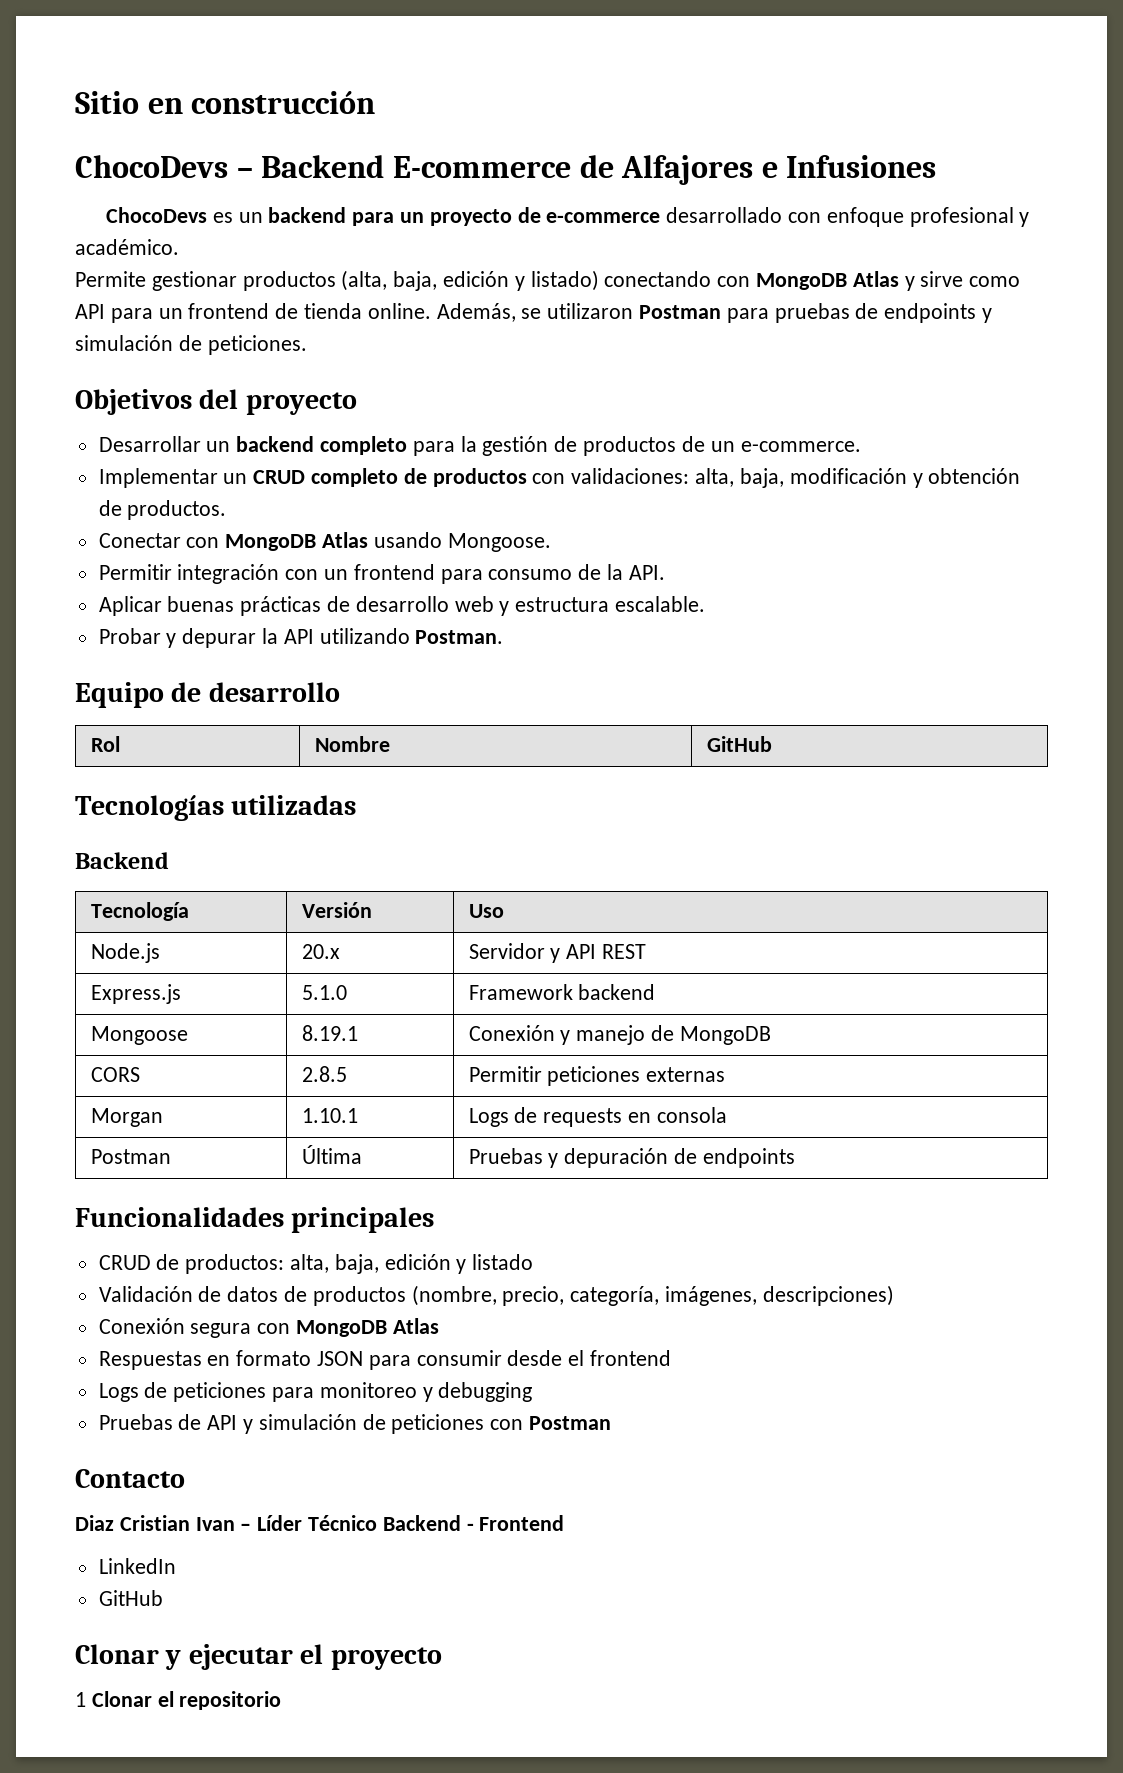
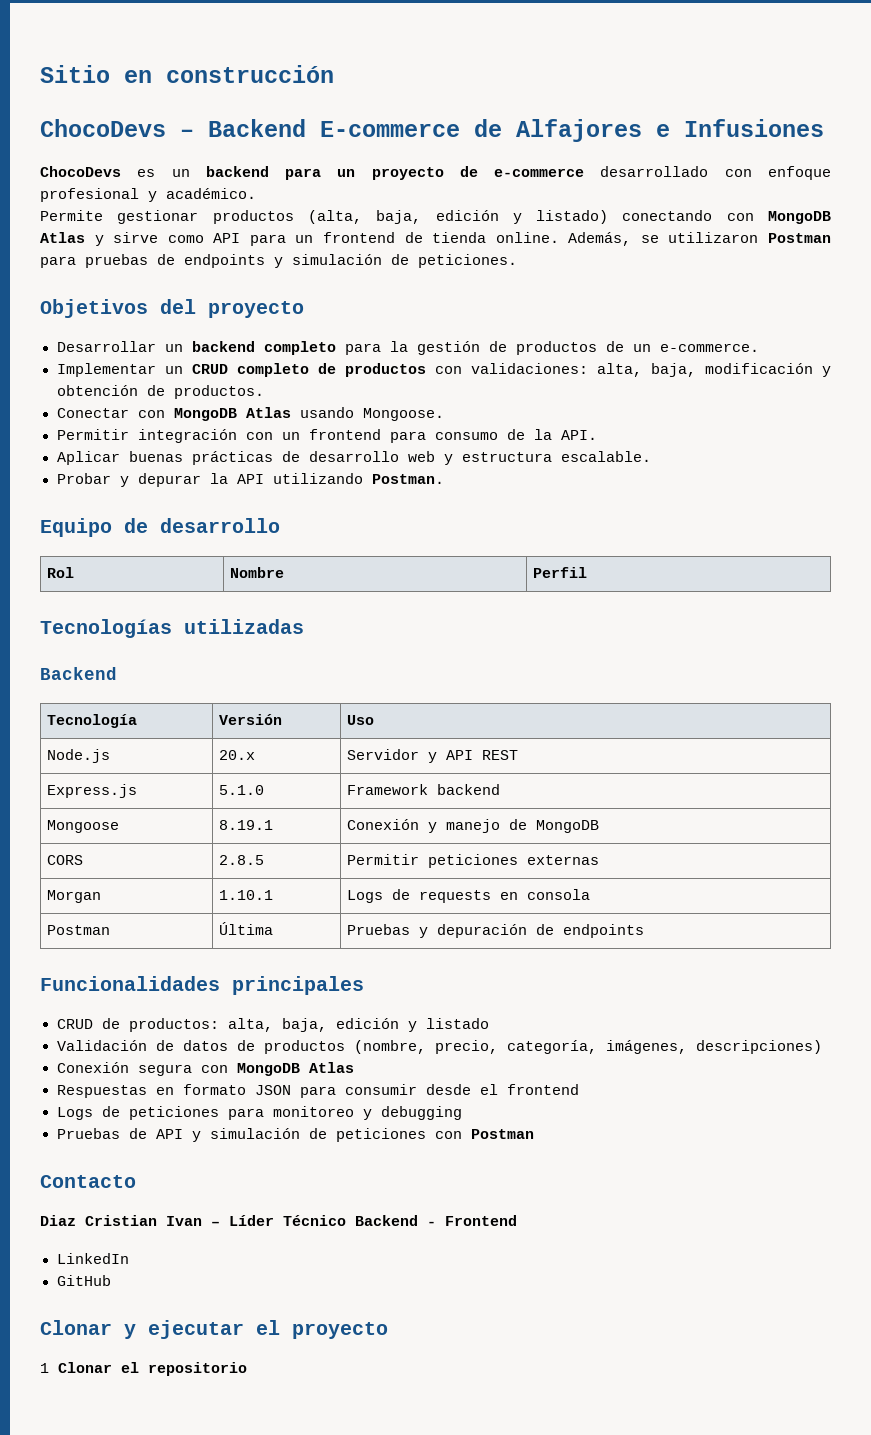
- Rol | Nombre | GitHub
+ Rol | Nombre | Perfil

